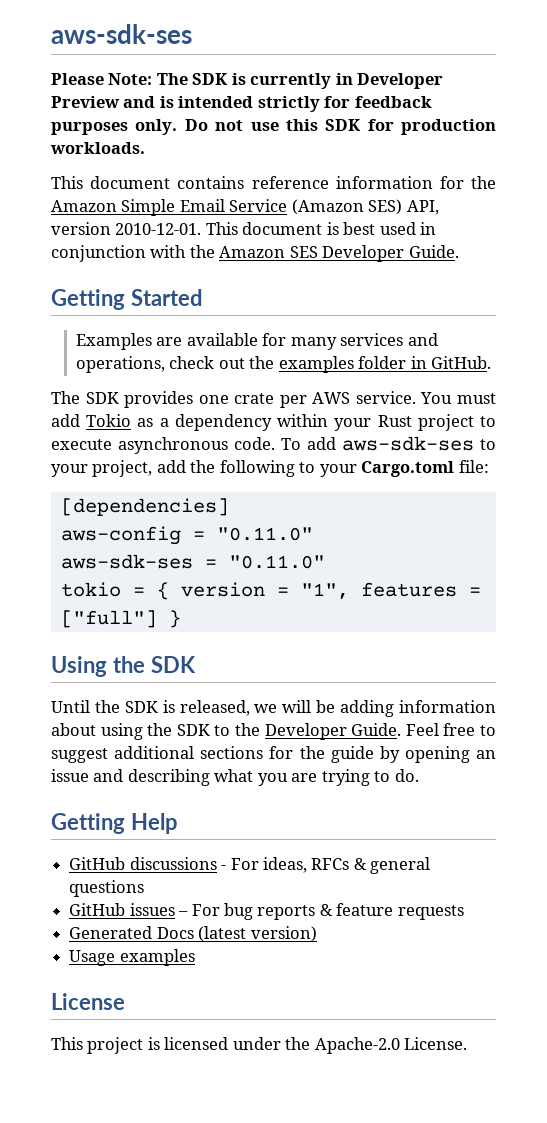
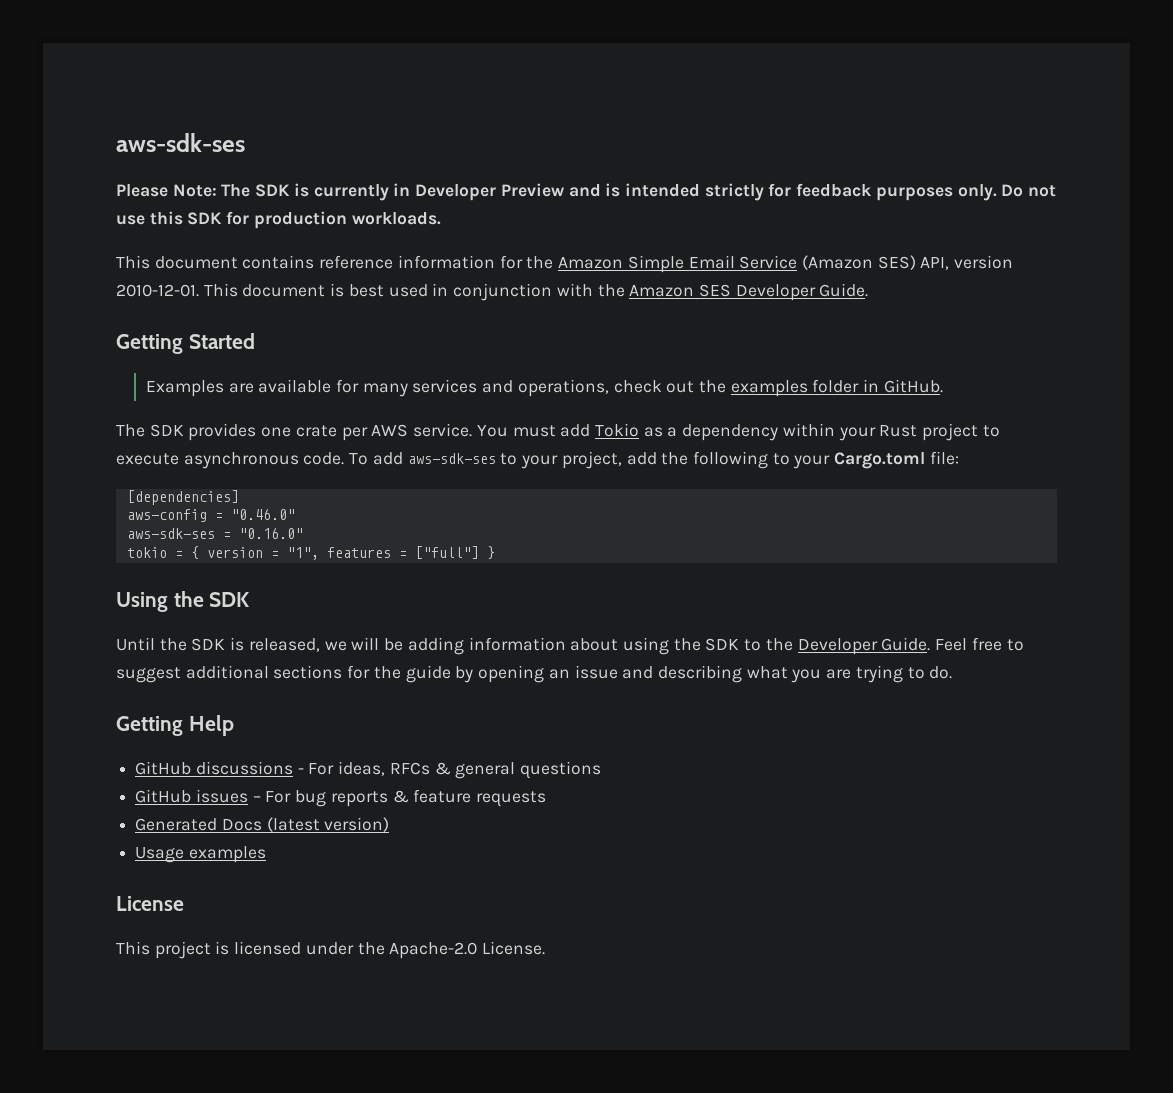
- aws-config = "0.11.0"
+ aws-config = "0.46.0"
- aws-sdk-ses = "0.11.0"
+ aws-sdk-ses = "0.16.0"

